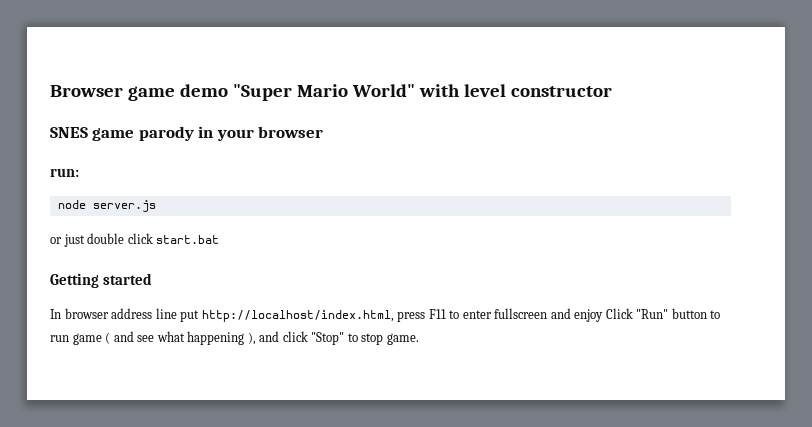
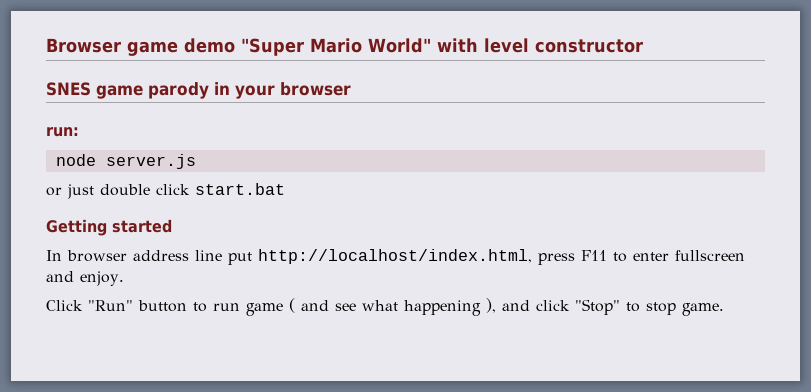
- In browser address line put http://localhost/index.html, press F11 to enter fullscreen and enjoy Click "Run" button to run game ( and see what happening ), and click "Stop" to stop game.
+ In browser address line put http://localhost/index.html, press F11 to enter fullscreen and enjoy.
+ Click "Run" button to run game ( and see what happening ), and click "Stop" to stop game.

